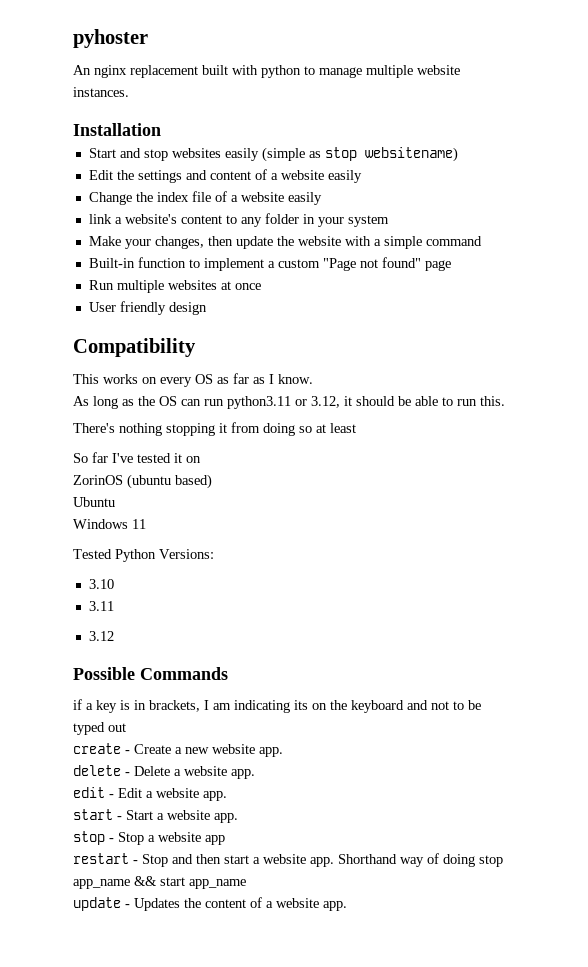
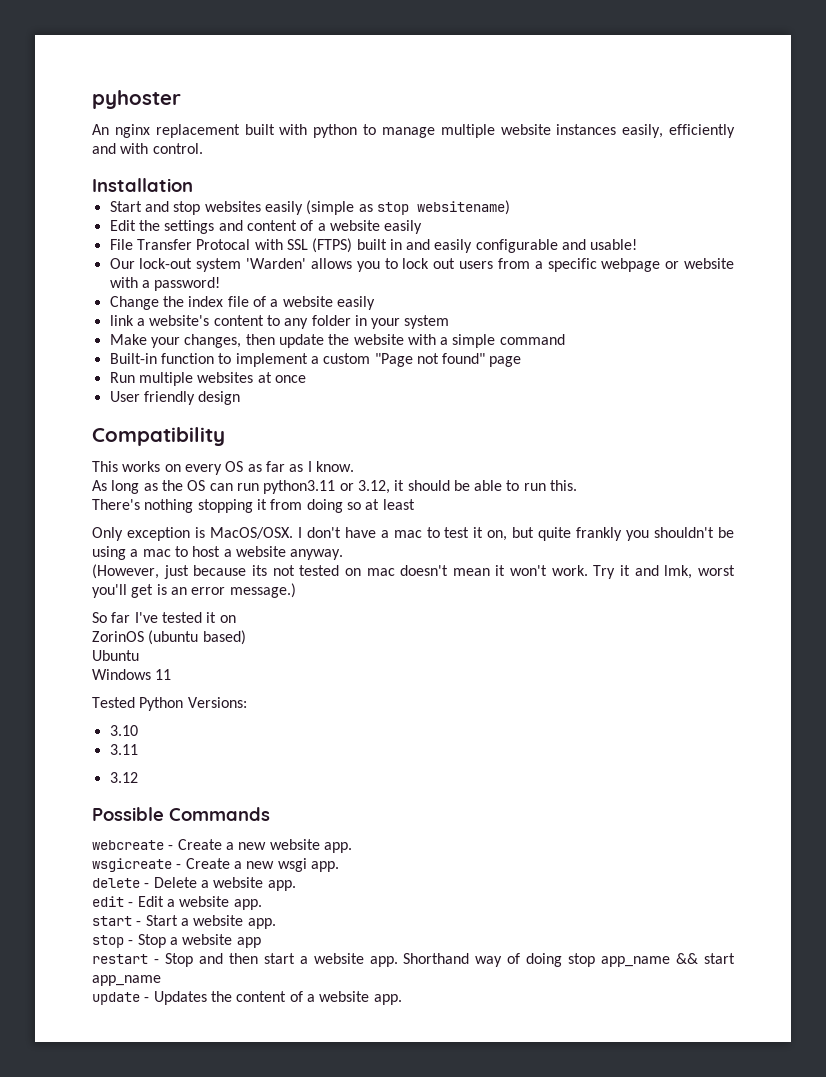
- An nginx replacement built with python to manage multiple website instances.
+ An nginx replacement built with python to manage multiple website instances easily, efficiently and with control.
+ File Transfer Protocal with SSL (FTPS) built in and easily configurable and usable!
+ Our lock-out system 'Warden' allows you to lock out users from a specific webpage or website with a password!
+ Only exception is MacOS/OSX. I don't have a mac to test it on, but quite frankly you shouldn't be using a mac to host a website anyway.
+ (However, just because its not tested on mac doesn't mean it won't work. Try it and lmk, worst you'll get is an error message.)
- if a key is in brackets, I am indicating its on the keyboard and not to be typed out
- create - Create a new website app.
+ webcreate - Create a new website app.
+ wsgicreate - Create a new wsgi app.

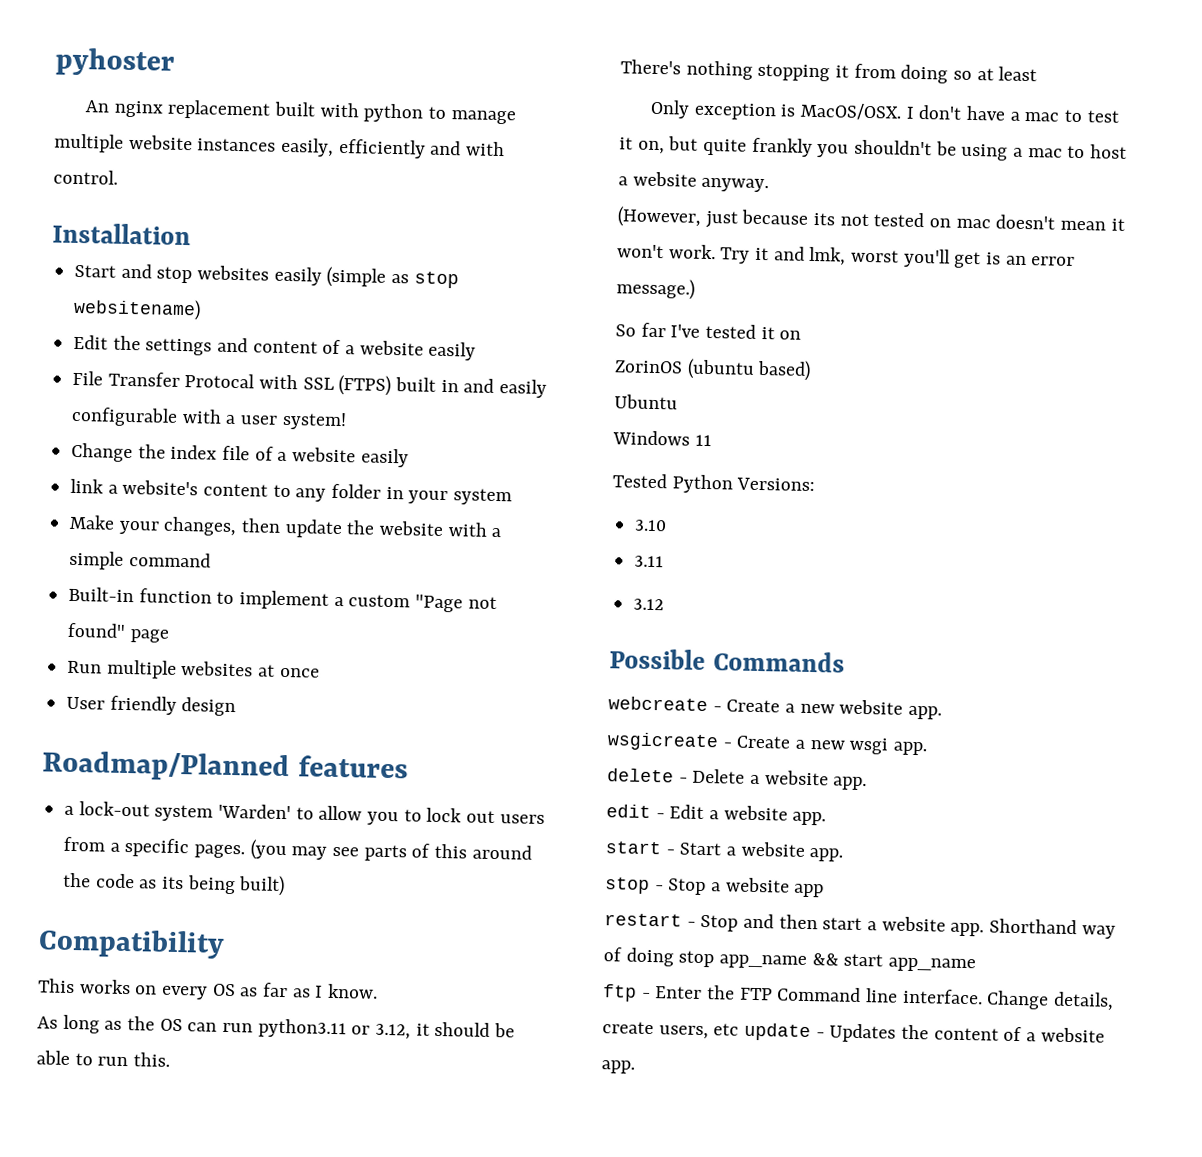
- File Transfer Protocal with SSL (FTPS) built in and easily configurable and usable!
- Our lock-out system 'Warden' allows you to lock out users from a specific webpage or website with a password!
+ File Transfer Protocal with SSL (FTPS) built in and easily configurable with a user system!
+ Roadmap/Planned features
+ a lock-out system 'Warden' to allow you to lock out users from a specific pages. (you may see parts of this around the code as its being built)
- update - Updates the content of a website app.
+ ftp - Enter the FTP Command line interface. Change details, create users, etc update - Updates the content of a website app.

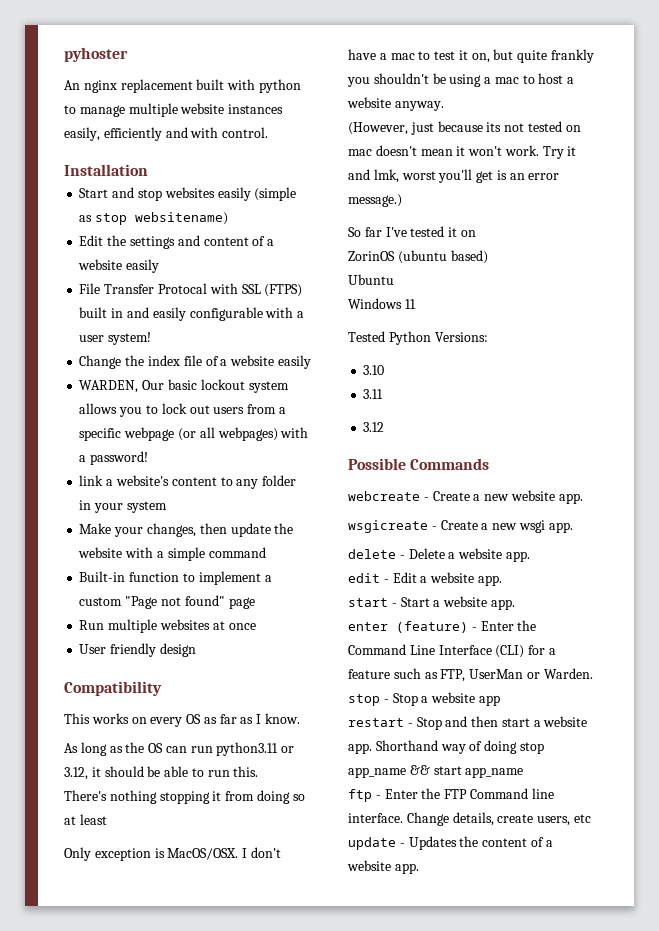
+ WARDEN, Our basic lockout system allows you to lock out users from a specific webpage (or all webpages) with a password!
- Roadmap/Planned features
- a lock-out system 'Warden' to allow you to lock out users from a specific pages. (you may see parts of this around the code as its being built)
- stop - Stop a website app
+ enter (feature) - Enter the Command Line Interface (CLI) for a feature such as FTP, UserMan or Warden. stop - Stop a website app

